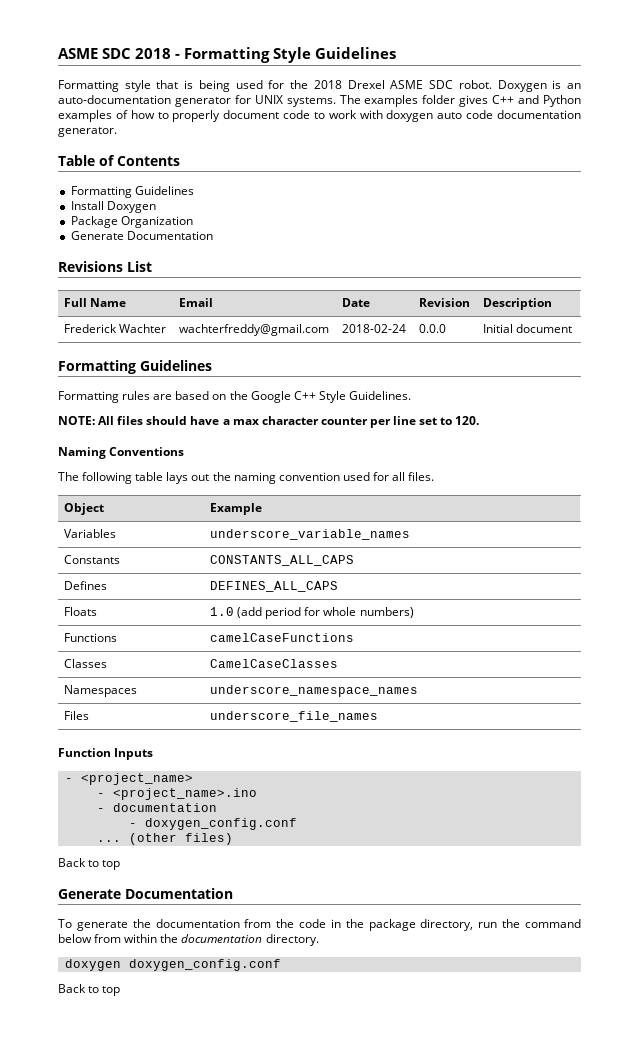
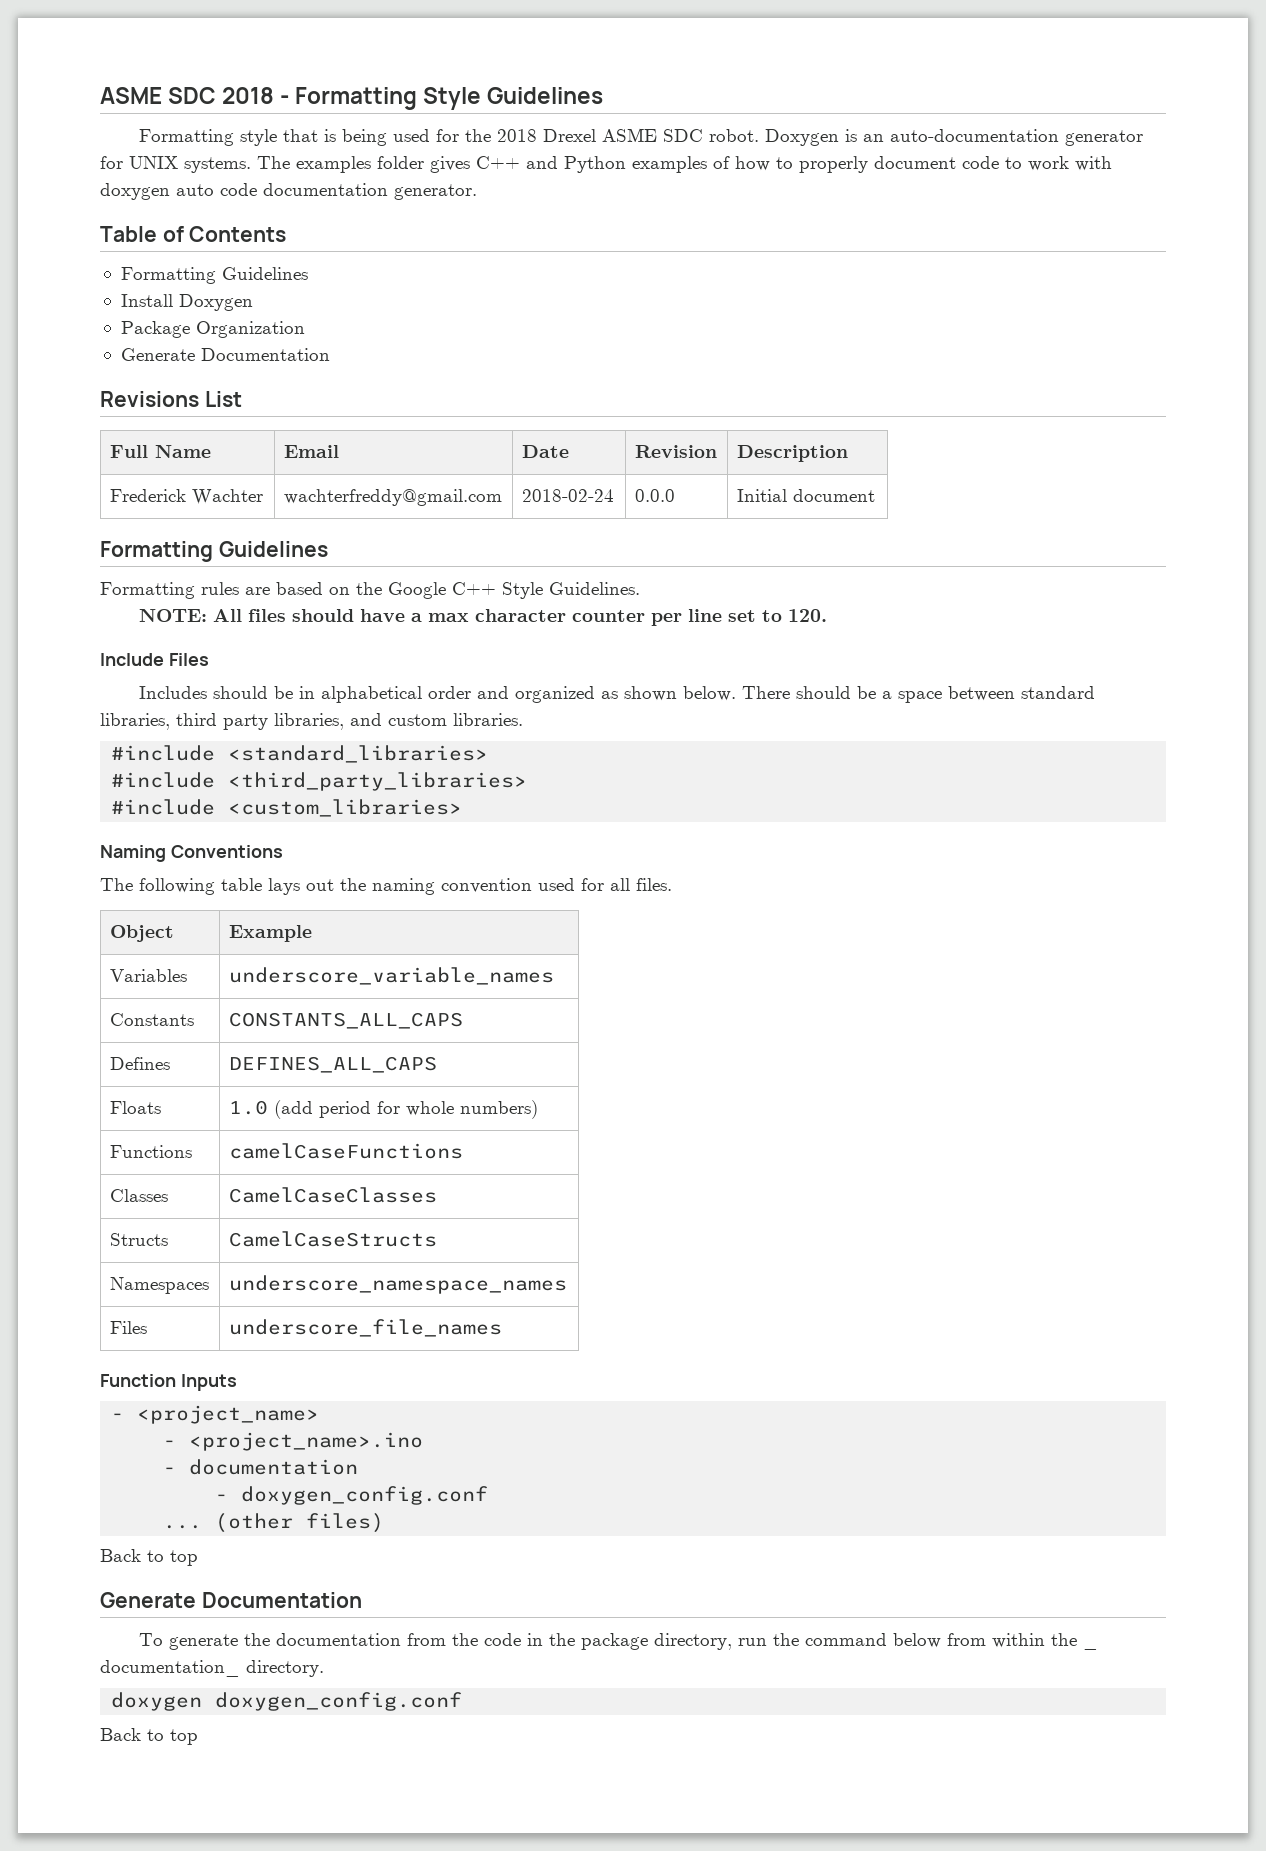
+ Include Files
+ Includes should be in alphabetical order and organized as shown below. There should be a space between standard libraries, third party libraries, and custom libraries.
+ #include <standard_libraries>
+ #include <third_party_libraries>
+ #include <custom_libraries>
+ Structs | CamelCaseStructs
- To generate the documentation from the code in the package directory, run the command below from within the documentation directory.
+ To generate the documentation from the code in the package directory, run the command below from within the _ documentation_ directory.

